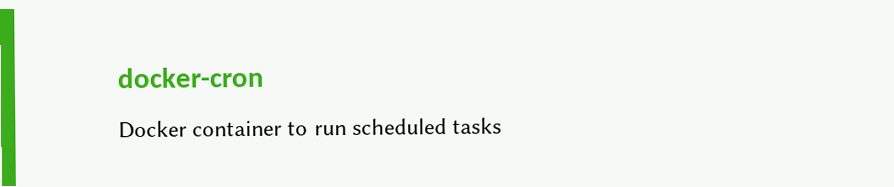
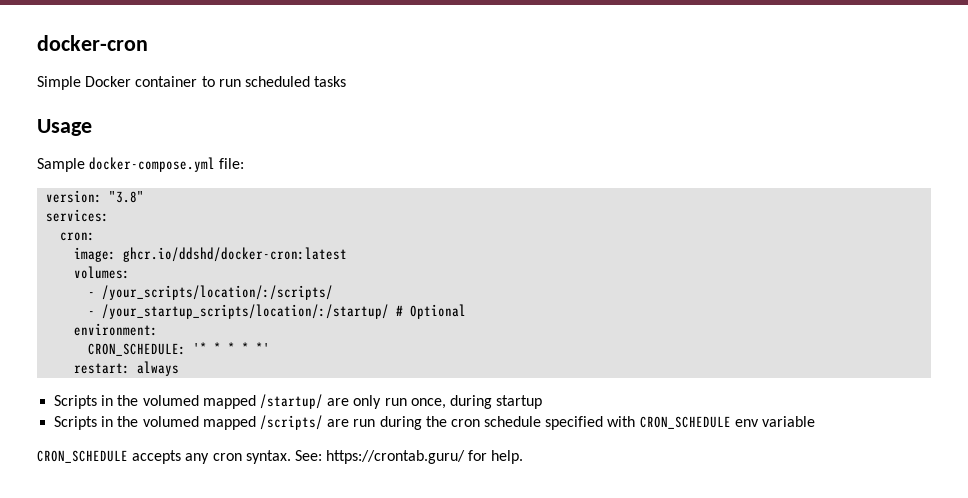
- Docker container to run scheduled tasks
+ Simple Docker container to run scheduled tasks
+ Usage
+ Sample docker-compose.yml file:
+ version: "3.8"
+ services:
+ cron:
+ image: ghcr.io/ddshd/docker-cron:latest
+ volumes:
+ - /your_scripts/location/:/scripts/
+ - /your_startup_scripts/location/:/startup/ # Optional
+ environment:
+ CRON_SCHEDULE: '* * * * *'
+ restart: always
+ Scripts in the volumed mapped /startup/ are only run once, during startup
+ Scripts in the volumed mapped /scripts/ are run during the cron schedule specified with CRON_SCHEDULE env variable
+ CRON_SCHEDULE accepts any cron syntax. See: https://crontab.guru/ for help.

